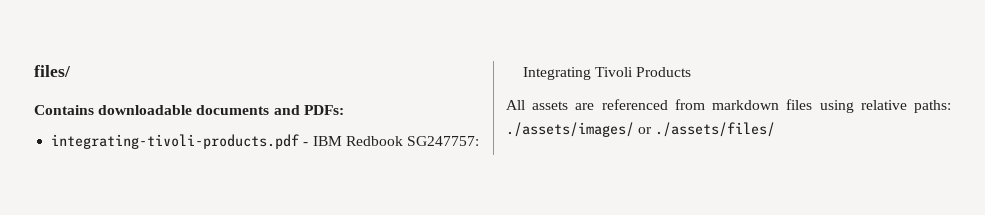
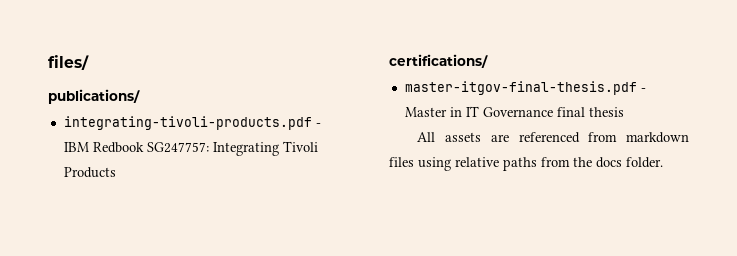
- Contains downloadable documents and PDFs:
+ publications/
+ certifications/
+ master-itgov-final-thesis.pdf - Master in IT Governance final thesis
- All assets are referenced from markdown files using relative paths: ./assets/images/ or ./assets/files/
+ All assets are referenced from markdown files using relative paths from the docs folder.

